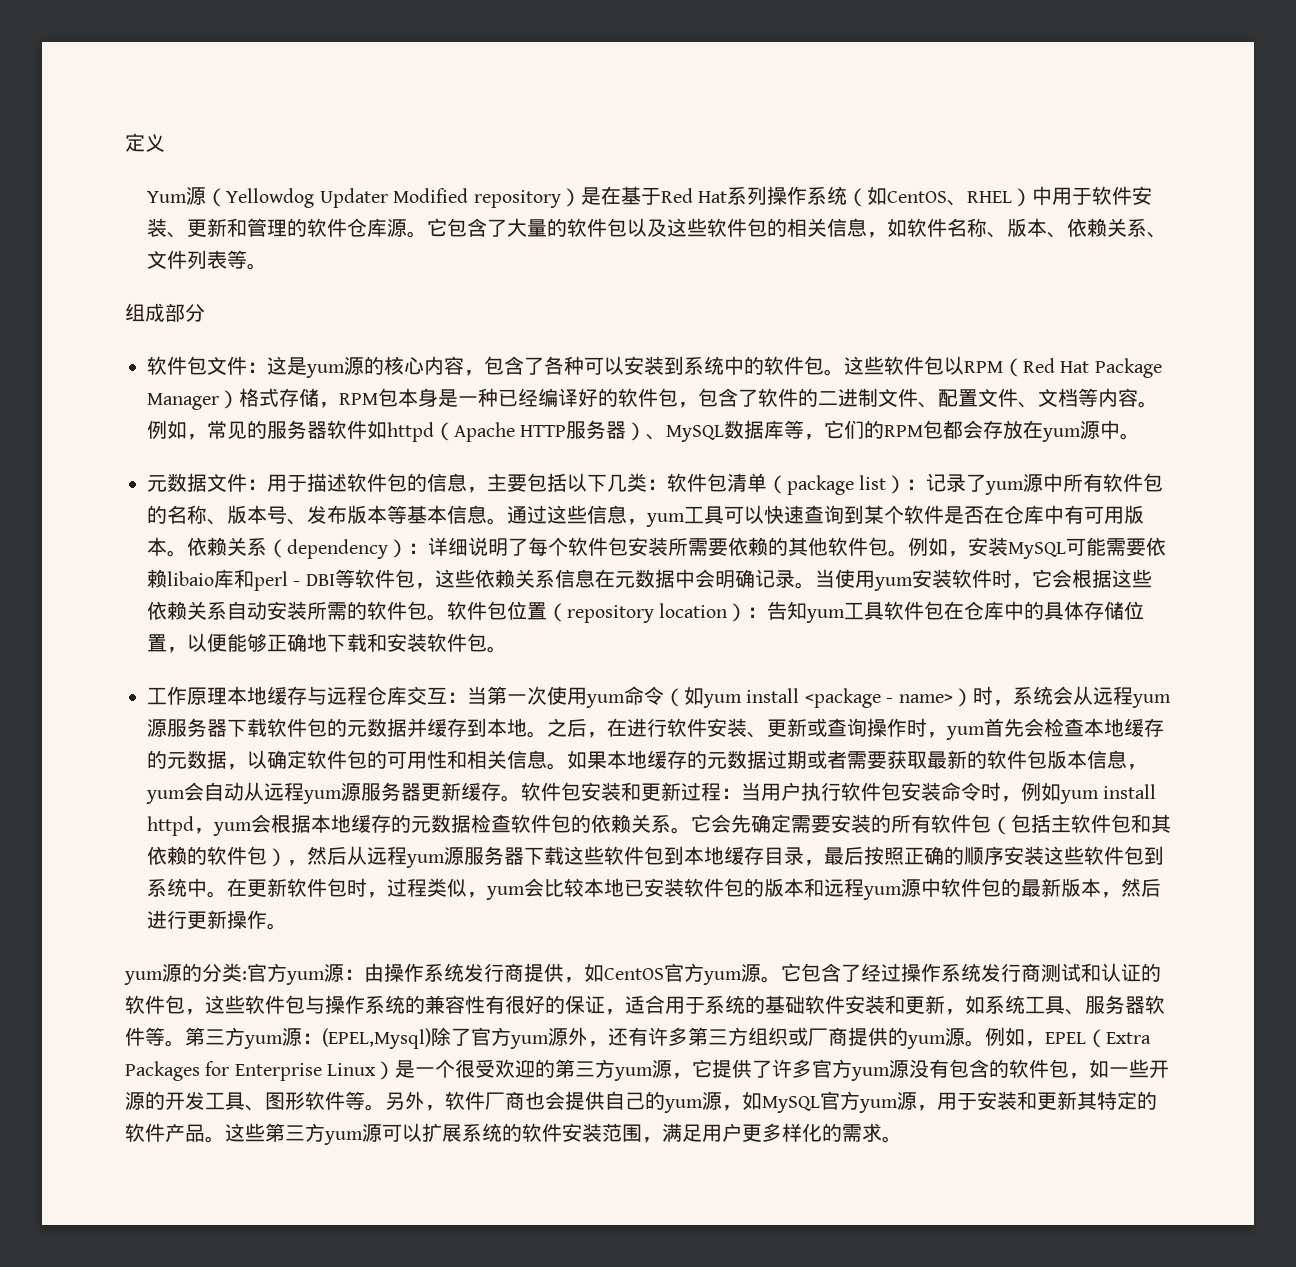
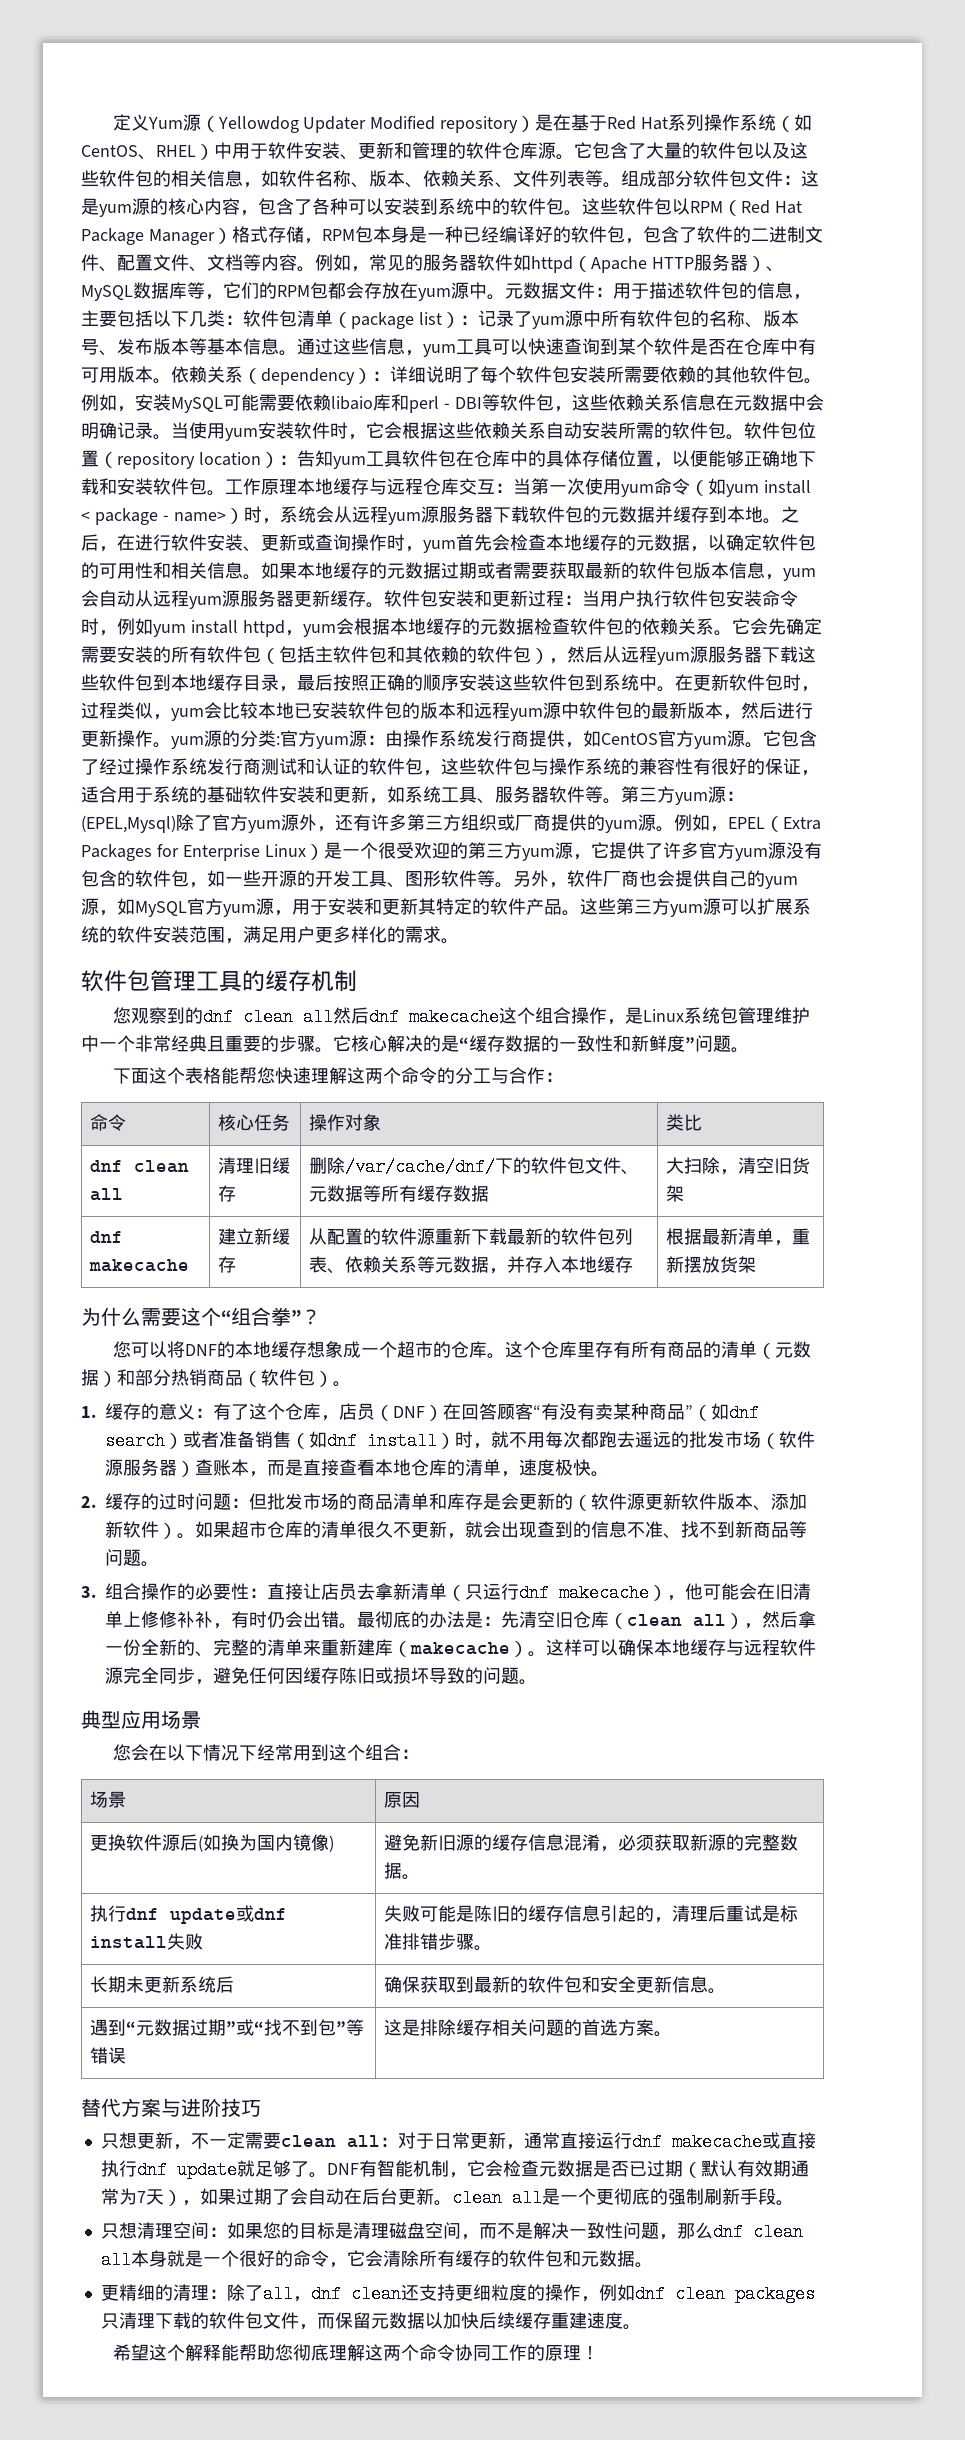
- 定义
- Yum源（Yellowdog Updater Modified repository）是在基于Red Hat系列操作系统（如CentOS、RHEL）中用于软件安装、更新和管理的软件仓库源。
+ 定义Yum源（Yellowdog Updater Modified repository）是在基于Red Hat系列操作系统（如CentOS、RHEL）中用于软件安装、更新和管理的软件仓库源。
- 它包含了大量的软件包以及这些软件包的相关信息，如软件名称、版本、依赖关系、文件列表等。
- 组成部分
- 软件包文件：这是yum源的核心内容，包含了各种可以安装到系统中的软件包。
+ 它包含了大量的软件包以及这些软件包的相关信息，如软件名称、版本、依赖关系、文件列表等。组成部分软件包文件：这是yum源的核心内容，包含了各种可以安装到系统中的软件包。
- 例如，常见的服务器软件如httpd（Apache HTTP服务器）、MySQL数据库等，它们的RPM包都会存放在yum源中。
- 元数据文件：用于描述软件包的信息，主要包括以下几类：软件包清单（package list）：记录了yum源中所有软件包的名称、版本号、发布版本等基本信息。
+ 例如，常见的服务器软件如httpd（Apache HTTP服务器）、MySQL数据库等，它们的RPM包都会存放在yum源中。元数据文件：用于描述软件包的信息，主要包括以下几类：软件包清单（package list）：记录了yum源中所有软件包的名称、版本号、发布版本等基本信息。
- 软件包位置（repository location）：告知yum工具软件包在仓库中的具体存储位置，以便能够正确地下载和安装软件包。
- 工作原理本地缓存与远程仓库交互：当第一次使用yum命令（如yum install <package - name>）时，系统会从远程yum源服务器下载软件包的元数据并缓存到本地。
+ 软件包位置（repository location）：告知yum工具软件包在仓库中的具体存储位置，以便能够正确地下载和安装软件包。工作原理本地缓存与远程仓库交互：当第一次使用yum命令（如yum install < package - name>）时，系统会从远程yum源服务器下载软件包的元数据并缓存到本地。
- 在更新软件包时，过程类似，yum会比较本地已安装软件包的版本和远程yum源中软件包的最新版本，然后进行更新操作。
- yum源的分类:官方yum源：由操作系统发行商提供，如CentOS官方yum源。
+ 在更新软件包时，过程类似，yum会比较本地已安装软件包的版本和远程yum源中软件包的最新版本，然后进行更新操作。yum源的分类:官方yum源：由操作系统发行商提供，如CentOS官方yum源。
+ 软件包管理工具的缓存机制
+ 您观察到的dnf clean all然后dnf makecache这个组合操作，是Linux系统包管理维护中一个非常经典且重要的步骤。它核心解决的是“缓存数据的一致性和新鲜度”问题。
+ 下面这个表格能帮您快速理解这两个命令的分工与合作：
+ 命令 | 核心任务 | 操作对象 | 类比
+ dnf clean all | 清理旧缓存 | 删除/var/cache/dnf/下的软件包文件、元数据等所有缓存数据 | 大扫除，清空旧货架
+ dnf makecache | 建立新缓存 | 从配置的软件源重新下载最新的软件包列表、依赖关系等元数据，并存入本地缓存 | 根据最新清单，重新摆放货架
+ 为什么需要这个“组合拳”？
+ 您可以将DNF的本地缓存想象成一个超市的仓库。这个仓库里存有所有商品的清单（元数据）和部分热销商品（软件包）。
+ 1.缓存的意义：有了这个仓库，店员（DNF）在回答顾客“有没有卖某种商品”（如dnf search）或者准备销售（如dnf install）时，就不用每次都跑去遥远的批发市场（软件源服务器）查账本，而是直接查看本地仓库的清单，速度极快。
+ 2.缓存的过时问题：但批发市场的商品清单和库存是会更新的（软件源更新软件版本、添加新软件）。如果超市仓库的清单很久不更新，就会出现查到的信息不准、找不到新商品等问题。
+ 3.组合操作的必要性：直接让店员去拿新清单（只运行dnf makecache），他可能会在旧清单上修修补补，有时仍会出错。最彻底的办法是：先清空旧仓库（clean all），然后拿一份全新的、完整的清单来重新建库（makecache）。这样可以确保本地缓存与远程软件源完全同步，避免任何因缓存陈旧或损坏导致的问题。
+ 典型应用场景
+ 您会在以下情况下经常用到这个组合：
+ 场景 | 原因
+ 更换软件源后(如换为国内镜像) | 避免新旧源的缓存信息混淆，必须获取新源的完整数据。
+ 执行dnf update或dnf install失败 | 失败可能是陈旧的缓存信息引起的，清理后重试是标准排错步骤。
+ 长期未更新系统后 | 确保获取到最新的软件包和安全更新信息。
+ 遇到“元数据过期”或“找不到包”等错误 | 这是排除缓存相关问题的首选方案。
+ 替代方案与进阶技巧
+ 只想更新，不一定需要clean all：对于日常更新，通常直接运行dnf makecache或直接执行dnf update就足够了。DNF有智能机制，它会检查元数据是否已过期（默认有效期通常为7天），如果过期了会自动在后台更新。clean all是一个更彻底的强制刷新手段。
+ 只想清理空间：如果您的目标是清理磁盘空间，而不是解决一致性问题，那么dnf clean all本身就是一个很好的命令，它会清除所有缓存的软件包和元数据。
+ 更精细的清理：除了all，dnf clean还支持更细粒度的操作，例如dnf clean packages只清理下载的软件包文件，而保留元数据以加快后续缓存重建速度。
+ 希望这个解释能帮助您彻底理解这两个命令协同工作的原理！

